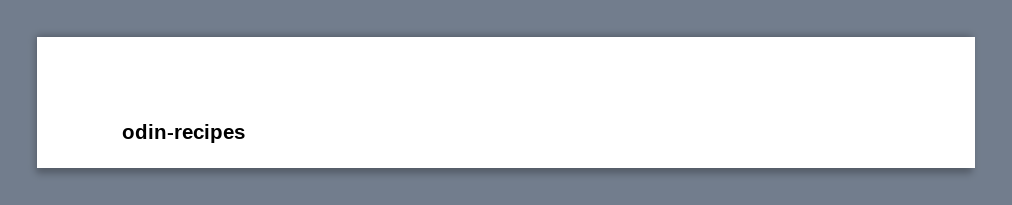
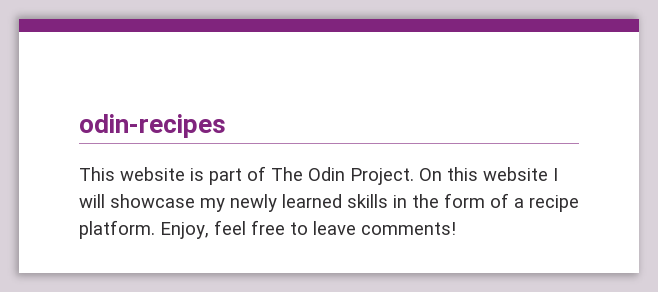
+ This website is part of The Odin Project. On this website I will showcase my newly learned skills in the form of a recipe platform. Enjoy, feel free to leave comments!

